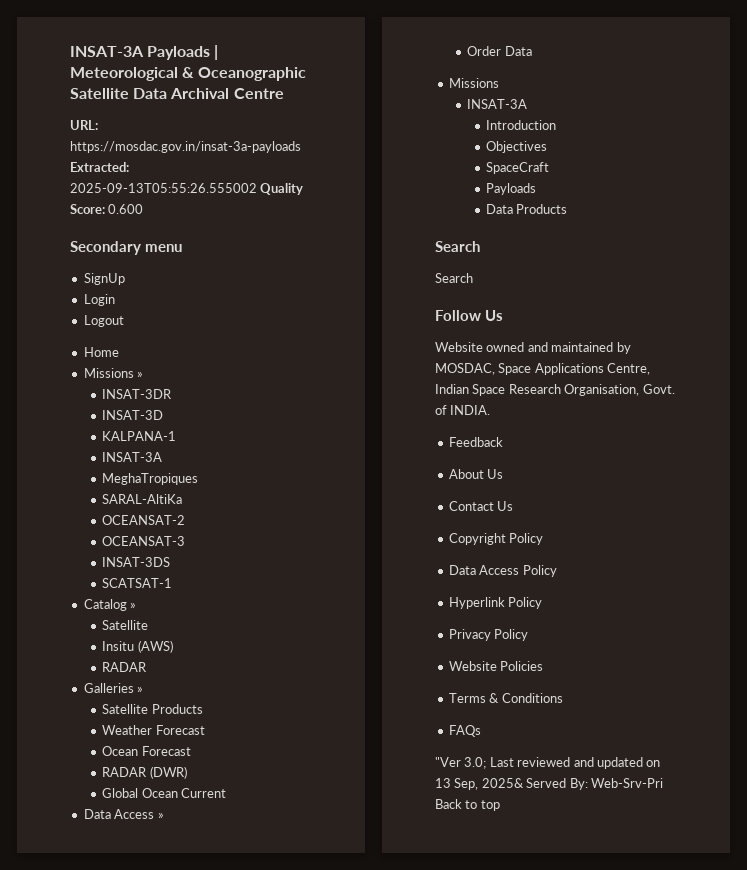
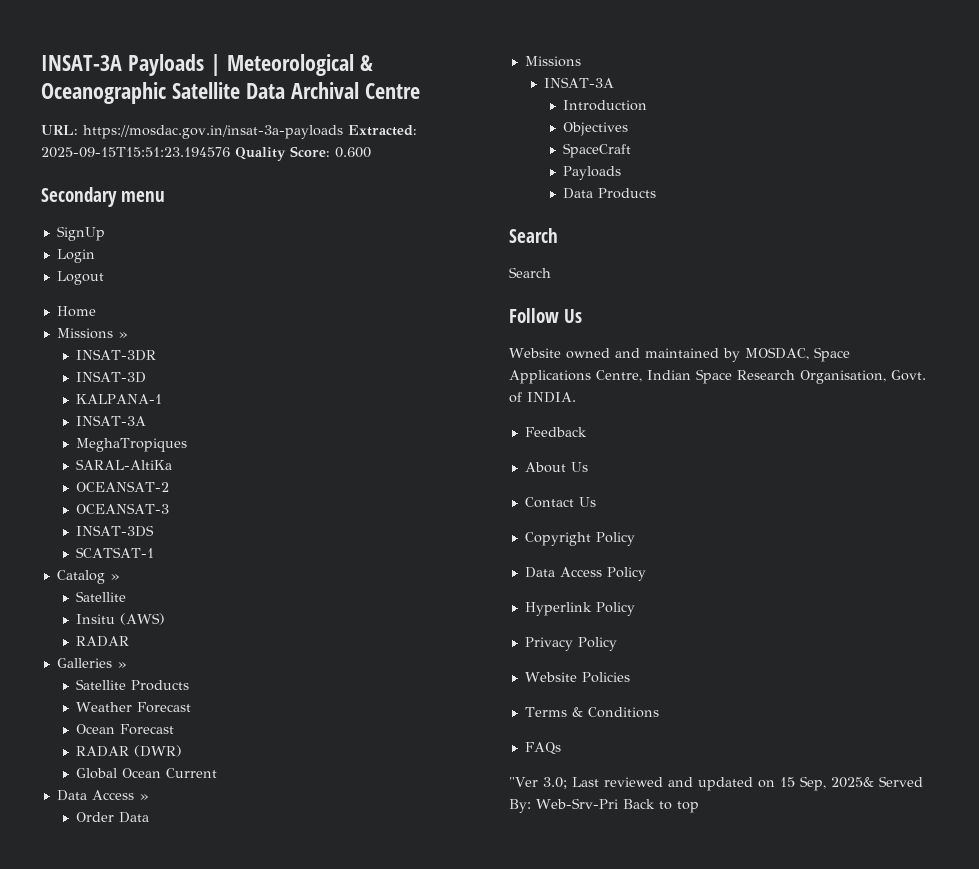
- URL: https://mosdac.gov.in/insat-3a-payloads Extracted: 2025-09-13T05:55:26.555002 Quality Score: 0.600
+ URL: https://mosdac.gov.in/insat-3a-payloads Extracted: 2025-09-15T15:51:23.194576 Quality Score: 0.600
- "Ver 3.0; Last reviewed and updated on 13 Sep, 2025& Served By: Web-Srv-Pri Back to top
+ "Ver 3.0; Last reviewed and updated on 15 Sep, 2025& Served By: Web-Srv-Pri Back to top

